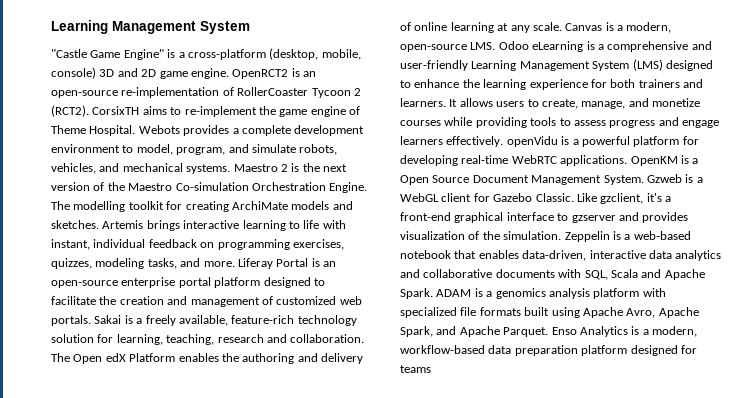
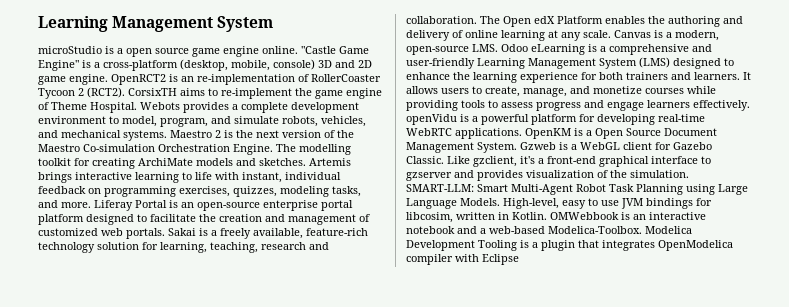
+ microStudio is a open source game engine online.
- OpenRCT2 is an open-source re-implementation of RollerCoaster Tycoon 2 (RCT2).
+ OpenRCT2 is an re-implementation of RollerCoaster Tycoon 2 (RCT2).
- Zeppelin is a web-based notebook that enables data-driven, interactive data analytics and collaborative documents with SQL, Scala and Apache Spark. ADAM is a genomics analysis platform with specialized file formats built using Apache Avro, Apache Spark, and Apache Parquet. Enso Analytics is a modern, workflow-based data preparation platform designed for teams
+ SMART-LLM: Smart Multi-Agent Robot Task Planning using Large Language Models. High-level, easy to use JVM bindings for libcosim, written in Kotlin. OMWebbook is an interactive notebook and a web-based Modelica-Toolbox. Modelica Development Tooling is a plugin that integrates OpenModelica compiler with Eclipse

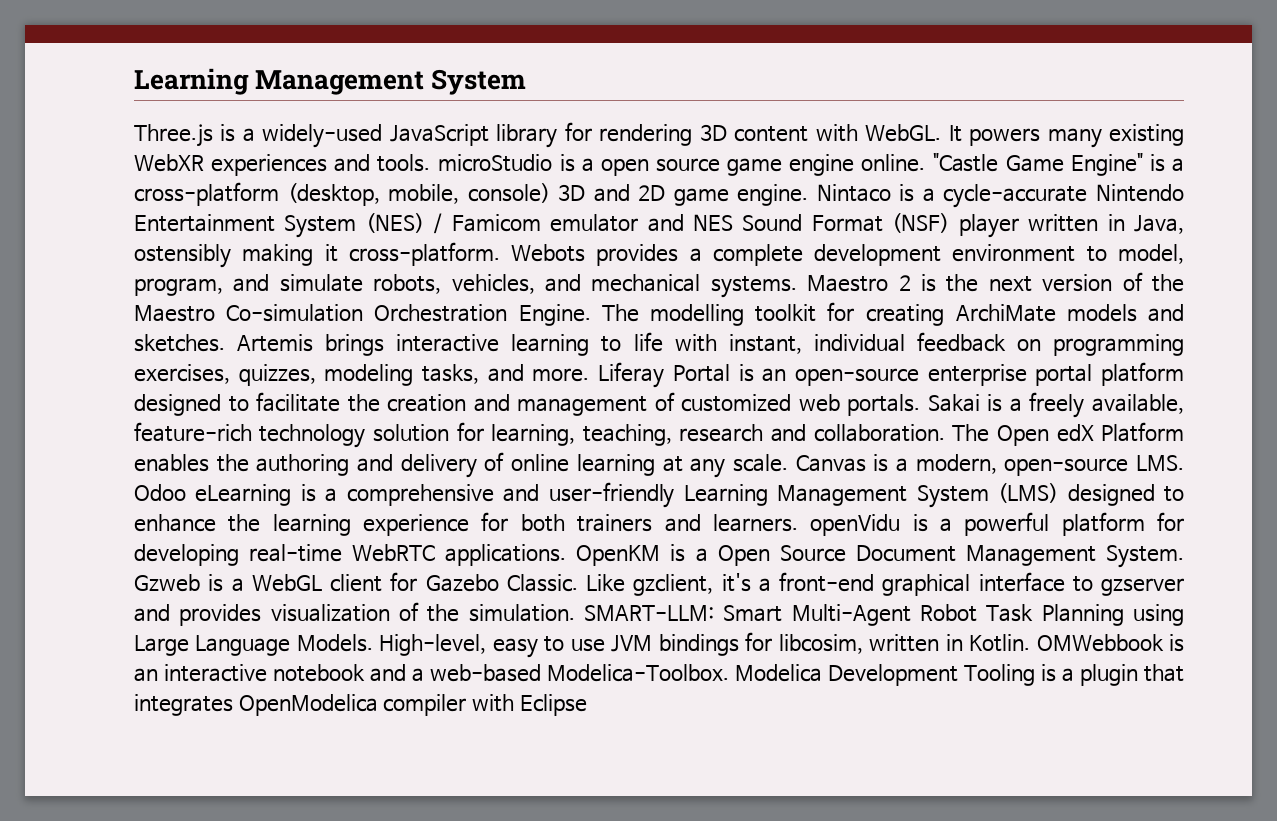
- microStudio is a open source game engine online.
+ Three.js is a widely-used JavaScript library for rendering 3D content with WebGL. It powers many existing WebXR experiences and tools. microStudio is a open source game engine online.
- OpenRCT2 is an re-implementation of RollerCoaster Tycoon 2 (RCT2). CorsixTH aims to re-implement the game engine of Theme Hospital.
+ Nintaco is a cycle-accurate Nintendo Entertainment System (NES) / Famicom emulator and NES Sound Format (NSF) player written in Java, ostensibly making it cross-platform.
- Canvas is a modern, open-source LMS. Odoo eLearning is a comprehensive and user-friendly Learning Management System (LMS) designed to enhance the learning experience for both trainers and learners. It allows users to create, manage, and monetize courses while providing tools to assess progress and engage learners effectively. openVidu is a powerful platform for developing real-time WebRTC applications.
+ Canvas is a modern, open-source LMS. Odoo eLearning is a comprehensive and user-friendly Learning Management System (LMS) designed to enhance the learning experience for both trainers and learners. openVidu is a powerful platform for developing real-time WebRTC applications.

